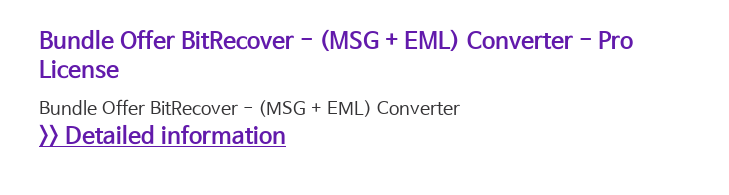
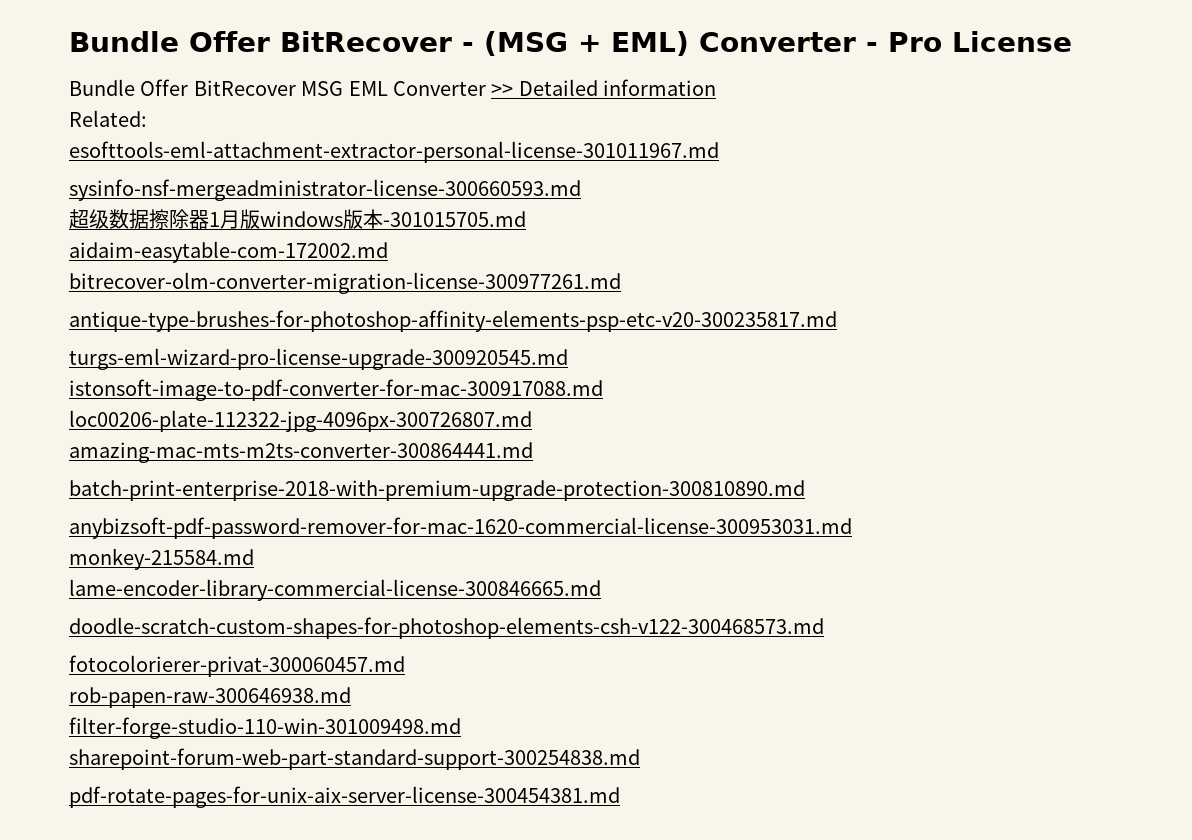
  Bundle Offer BitRecover - (MSG + EML) Converter - Pro License
- Bundle Offer BitRecover - (MSG + EML) Converter
- >> Detailed information
+ Bundle Offer BitRecover MSG EML Converter >> Detailed information
+ Related:
+ esofttools-eml-attachment-extractor-personal-license-301011967.md
+ sysinfo-nsf-mergeadministrator-license-300660593.md
+ 超级数据擦除器1月版windows版本-301015705.md
+ aidaim-easytable-com-172002.md
+ bitrecover-olm-converter-migration-license-300977261.md
+ antique-type-brushes-for-photoshop-affinity-elements-psp-etc-v20-300235817.md
+ turgs-eml-wizard-pro-license-upgrade-300920545.md
+ istonsoft-image-to-pdf-converter-for-mac-300917088.md
+ loc00206-plate-112322-jpg-4096px-300726807.md
+ amazing-mac-mts-m2ts-converter-300864441.md
+ batch-print-enterprise-2018-with-premium-upgrade-protection-300810890.md
+ anybizsoft-pdf-password-remover-for-mac-1620-commercial-license-300953031.md
+ monkey-215584.md
+ lame-encoder-library-commercial-license-300846665.md
+ doodle-scratch-custom-shapes-for-photoshop-elements-csh-v122-300468573.md
+ fotocolorierer-privat-300060457.md
+ rob-papen-raw-300646938.md
+ filter-forge-studio-110-win-301009498.md
+ sharepoint-forum-web-part-standard-support-300254838.md
+ pdf-rotate-pages-for-unix-aix-server-license-300454381.md

